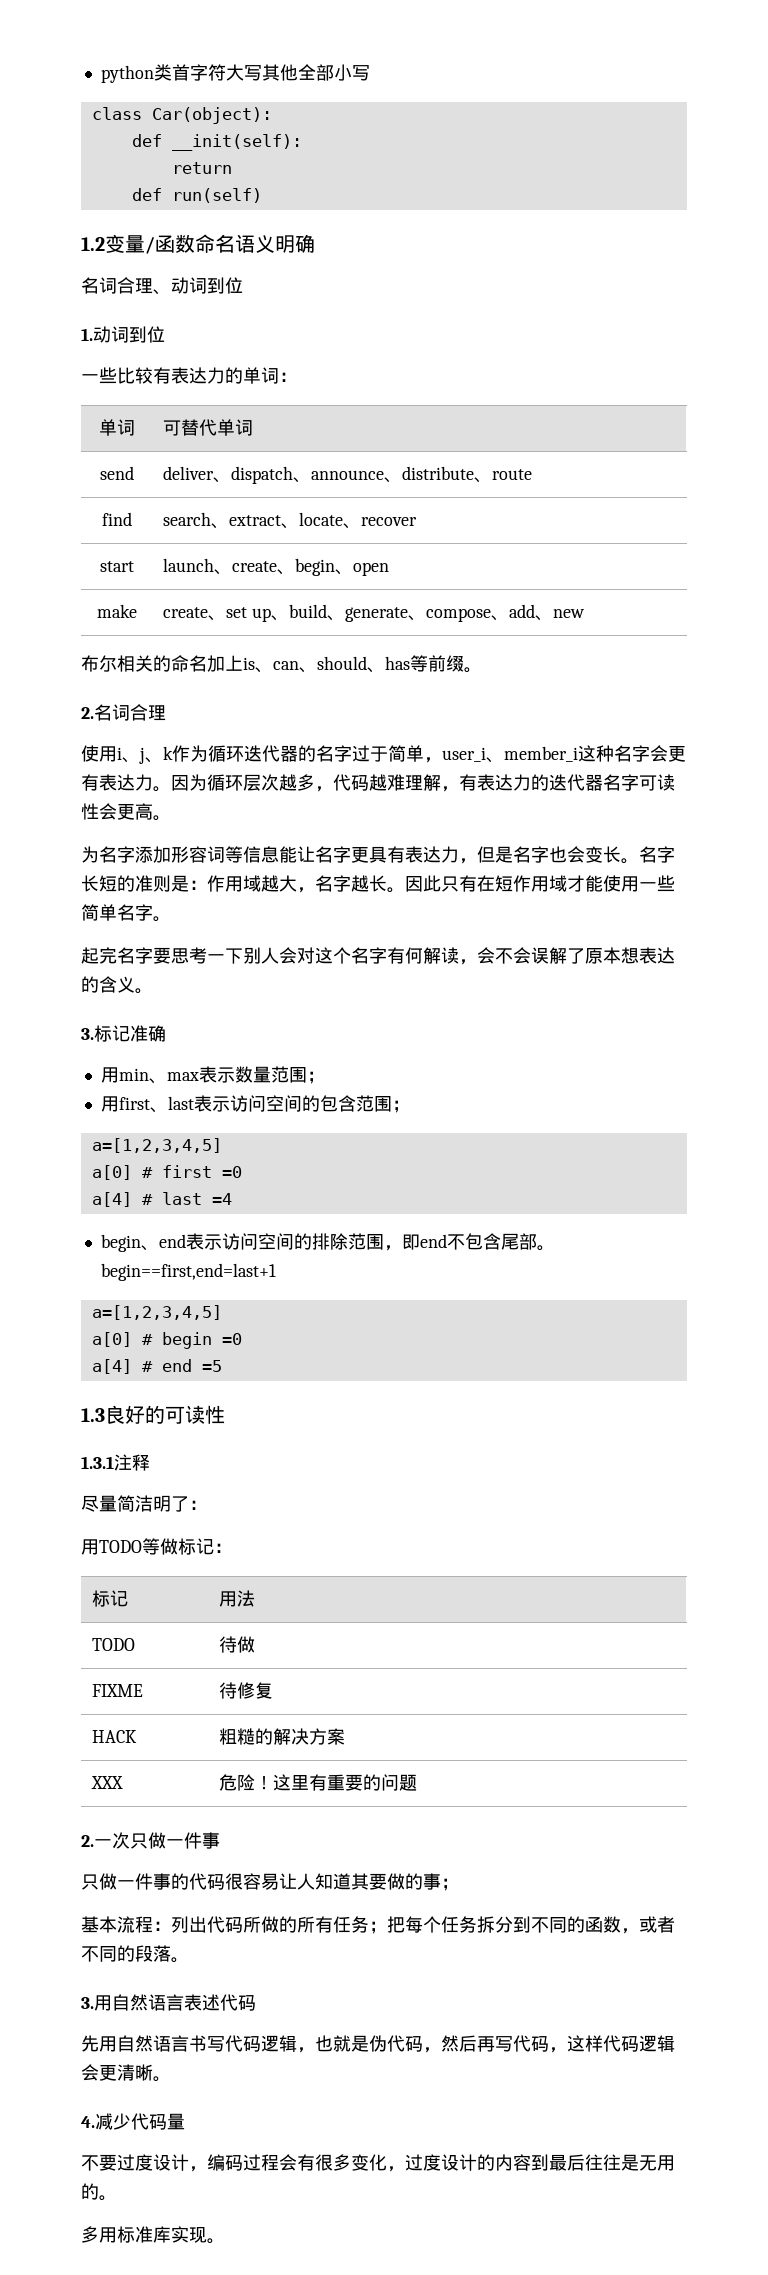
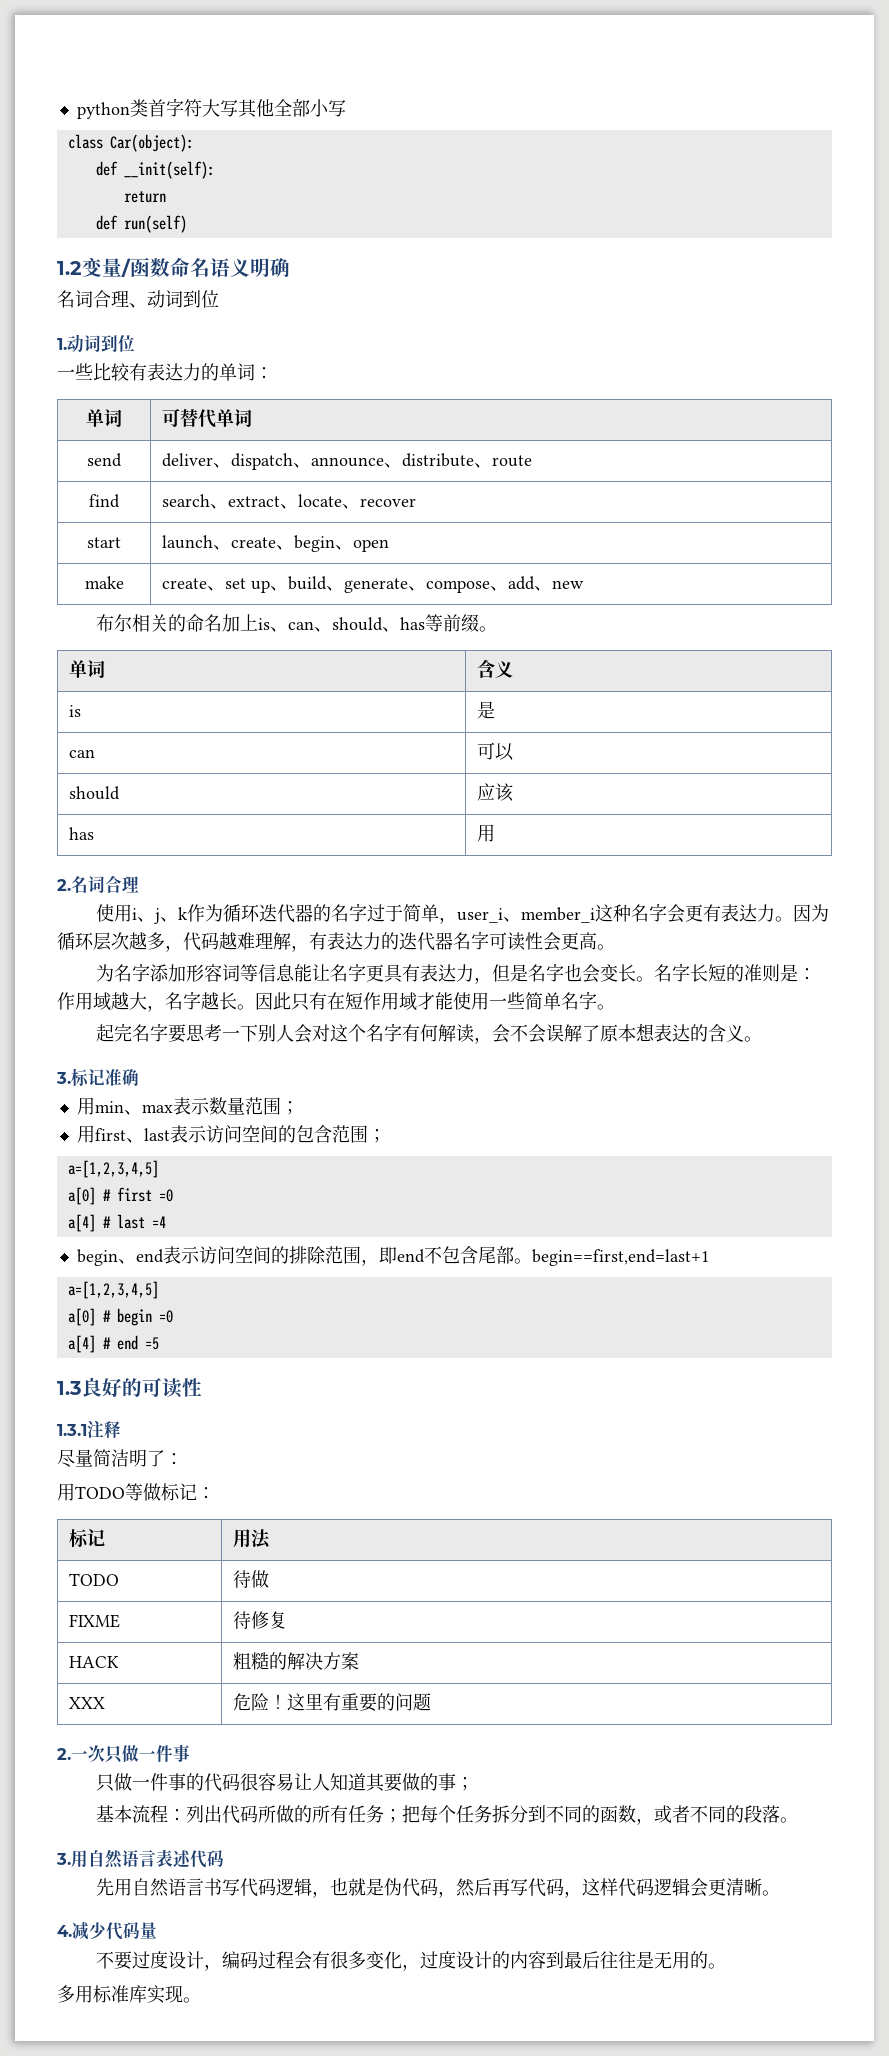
+ 单词 | 含义
+ is | 是
+ can | 可以
+ should | 应该
+ has | 用

